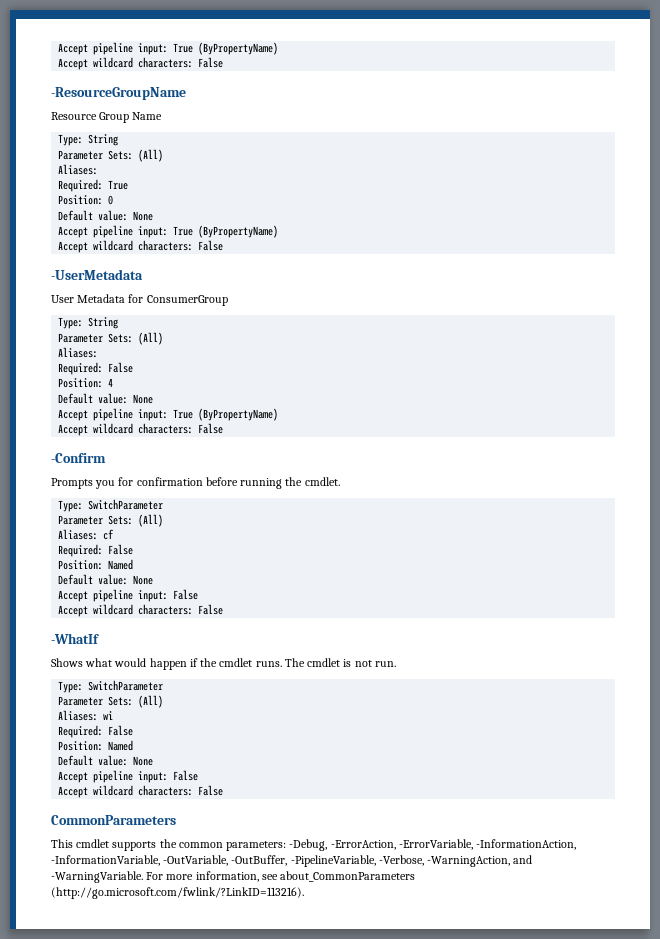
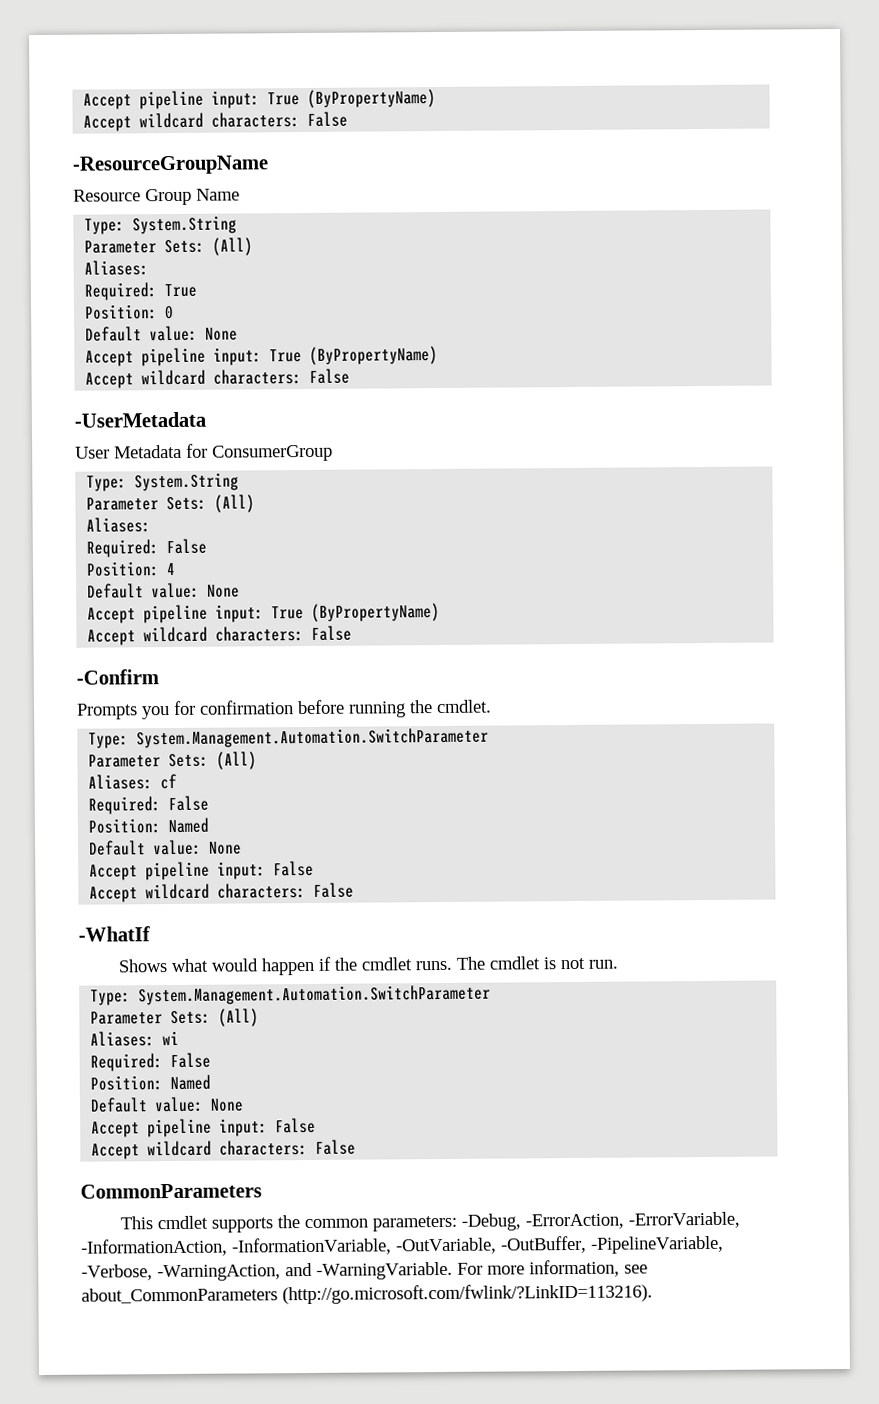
  Resource Group Name
- Type: String
+ Type: System.String
  User Metadata for ConsumerGroup
- Type: String
+ Type: System.String
  Prompts you for confirmation before running the cmdlet.
- Type: SwitchParameter
+ Type: System.Management.Automation.SwitchParameter
  The cmdlet is not run.
- Type: SwitchParameter
+ Type: System.Management.Automation.SwitchParameter

